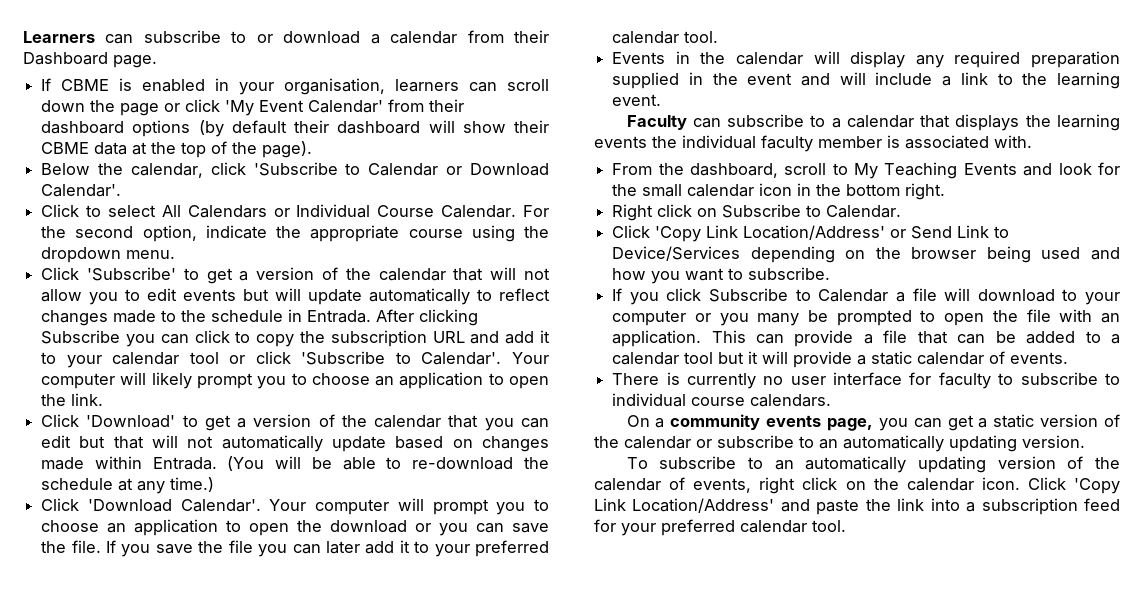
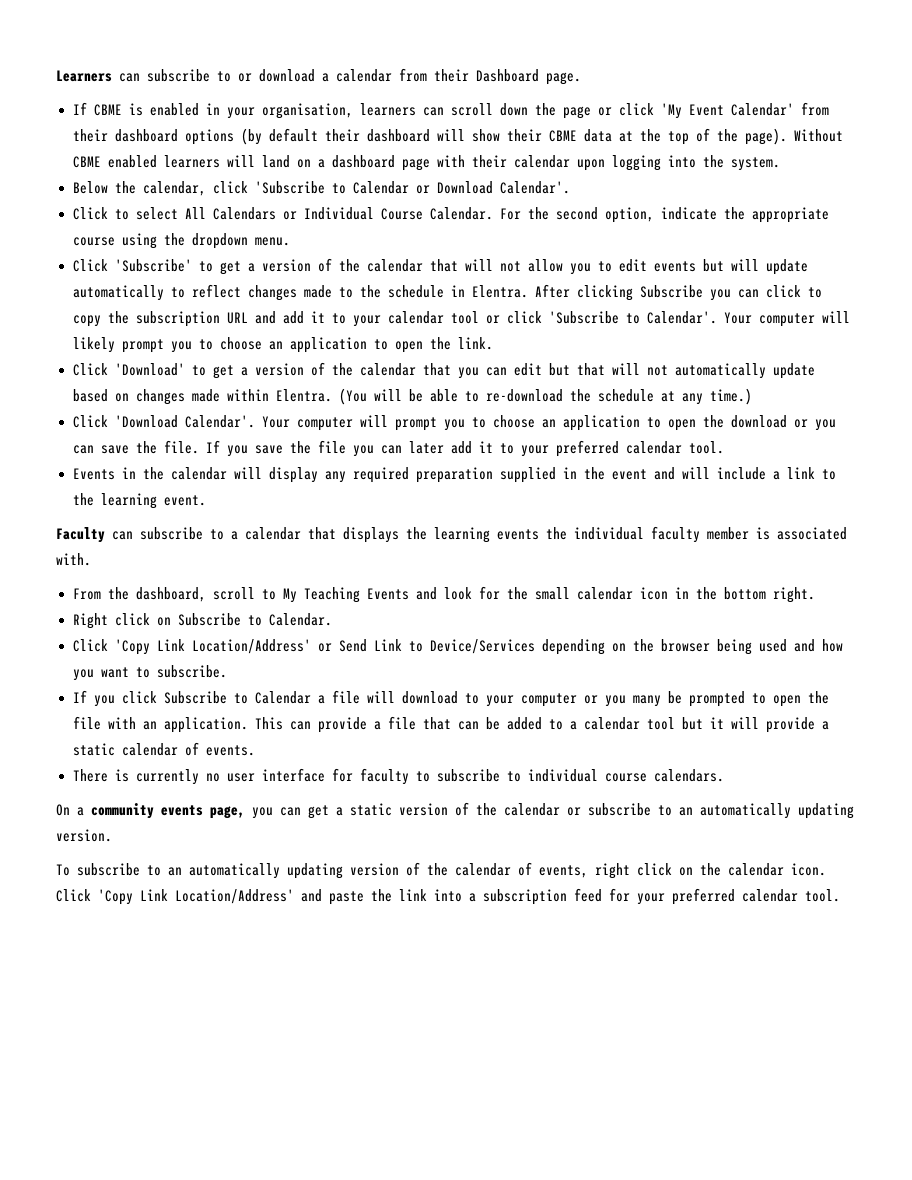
+ Without CBME enabled learners will land on a dashboard page with their calendar upon logging into the system.
- Click 'Subscribe' to get a version of the calendar that will not allow you to edit events but will update automatically to reflect changes made to the schedule in Entrada.
+ Click 'Subscribe' to get a version of the calendar that will not allow you to edit events but will update automatically to reflect changes made to the schedule in Elentra.
- Click 'Download' to get a version of the calendar that you can edit but that will not automatically update based on changes made within Entrada.
+ Click 'Download' to get a version of the calendar that you can edit but that will not automatically update based on changes made within Elentra.

